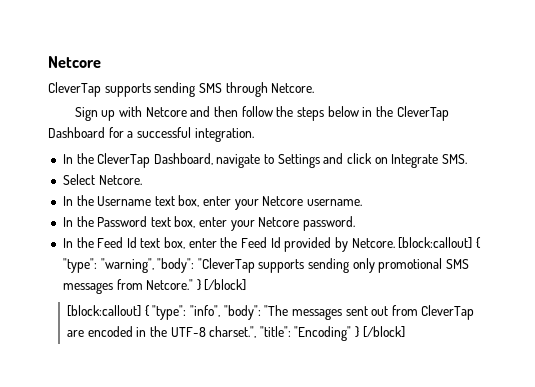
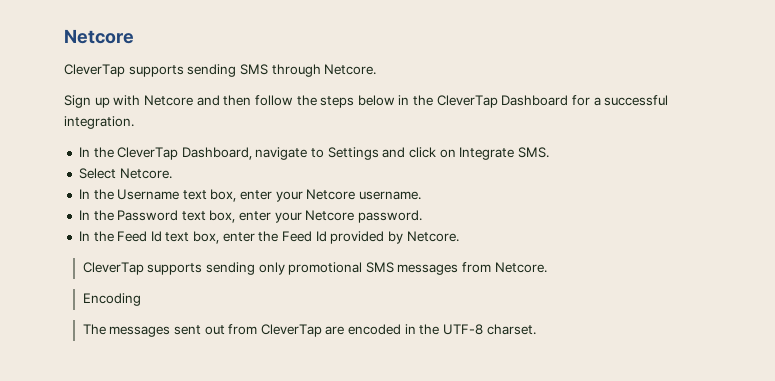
- In the Feed Id text box, enter the Feed Id provided by Netcore. [block:callout] { "type": "warning", "body": "CleverTap supports sending only promotional SMS messages from Netcore." } [/block]
- [block:callout] { "type": "info", "body": "The messages sent out from CleverTap are encoded in the UTF-8 charset.", "title": "Encoding" } [/block]
+ In the Feed Id text box, enter the Feed Id provided by Netcore.
+ CleverTap supports sending only promotional SMS messages from Netcore.
+ Encoding
+ The messages sent out from CleverTap are encoded in the UTF-8 charset.

